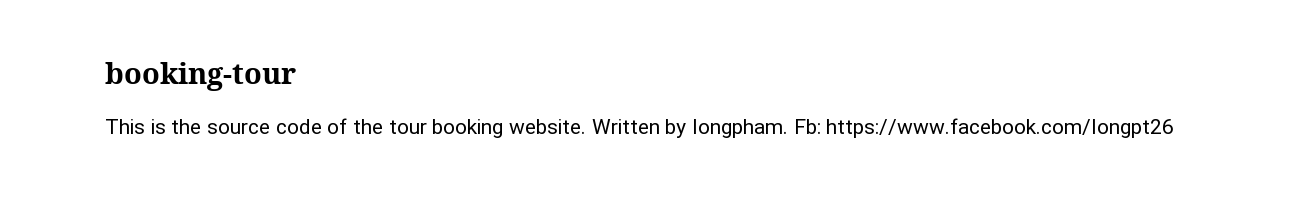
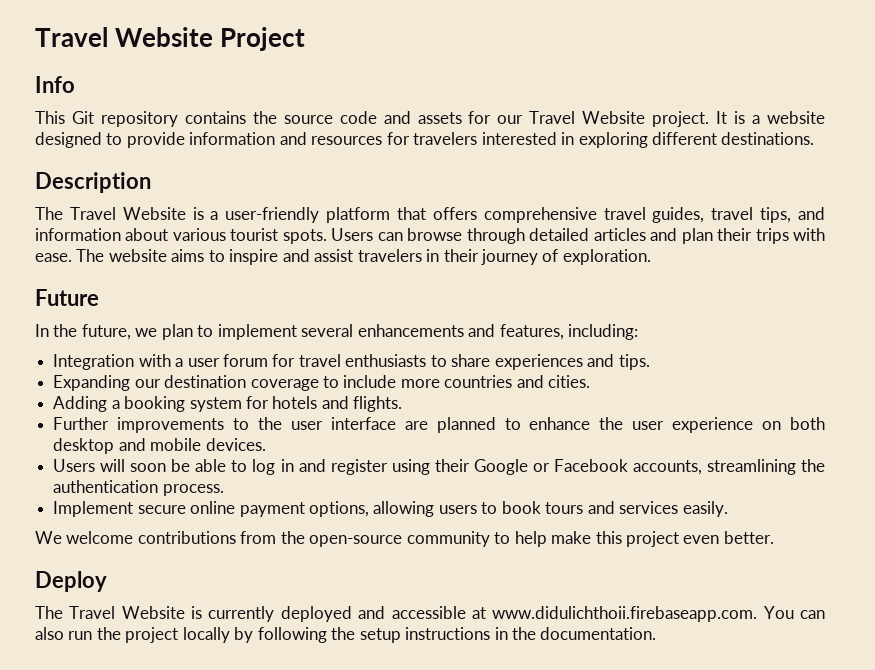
- booking-tour
- This is the source code of the tour booking website. Written by longpham. Fb: https://www.facebook.com/longpt26
+ Travel Website Project
+ Info
+ This Git repository contains the source code and assets for our Travel Website project. It is a website designed to provide information and resources for travelers interested in exploring different destinations.
+ Description
+ The Travel Website is a user-friendly platform that offers comprehensive travel guides, travel tips, and information about various tourist spots. Users can browse through detailed articles and plan their trips with ease. The website aims to inspire and assist travelers in their journey of exploration.
+ Future
+ In the future, we plan to implement several enhancements and features, including:
+ Integration with a user forum for travel enthusiasts to share experiences and tips.
+ Expanding our destination coverage to include more countries and cities.
+ Adding a booking system for hotels and flights.
+ Further improvements to the user interface are planned to enhance the user experience on both desktop and mobile devices.
+ Users will soon be able to log in and register using their Google or Facebook accounts, streamlining the authentication process.
+ Implement secure online payment options, allowing users to book tours and services easily.
+ We welcome contributions from the open-source community to help make this project even better.
+ Deploy
+ The Travel Website is currently deployed and accessible at www.didulichthoii.firebaseapp.com. You can also run the project locally by following the setup instructions in the documentation.

